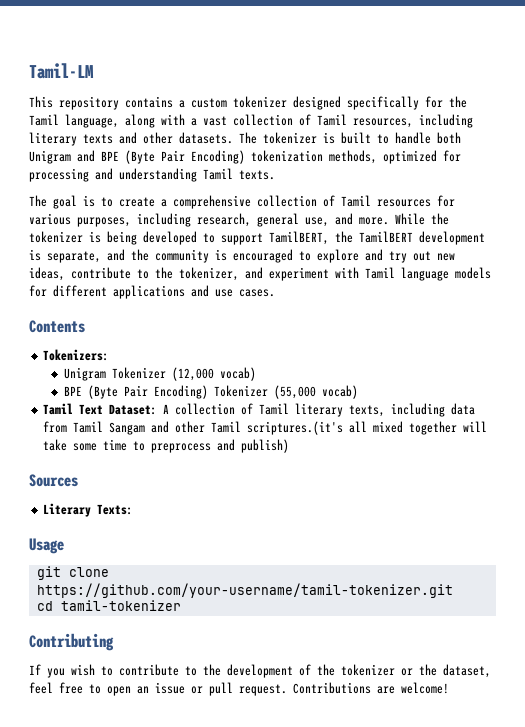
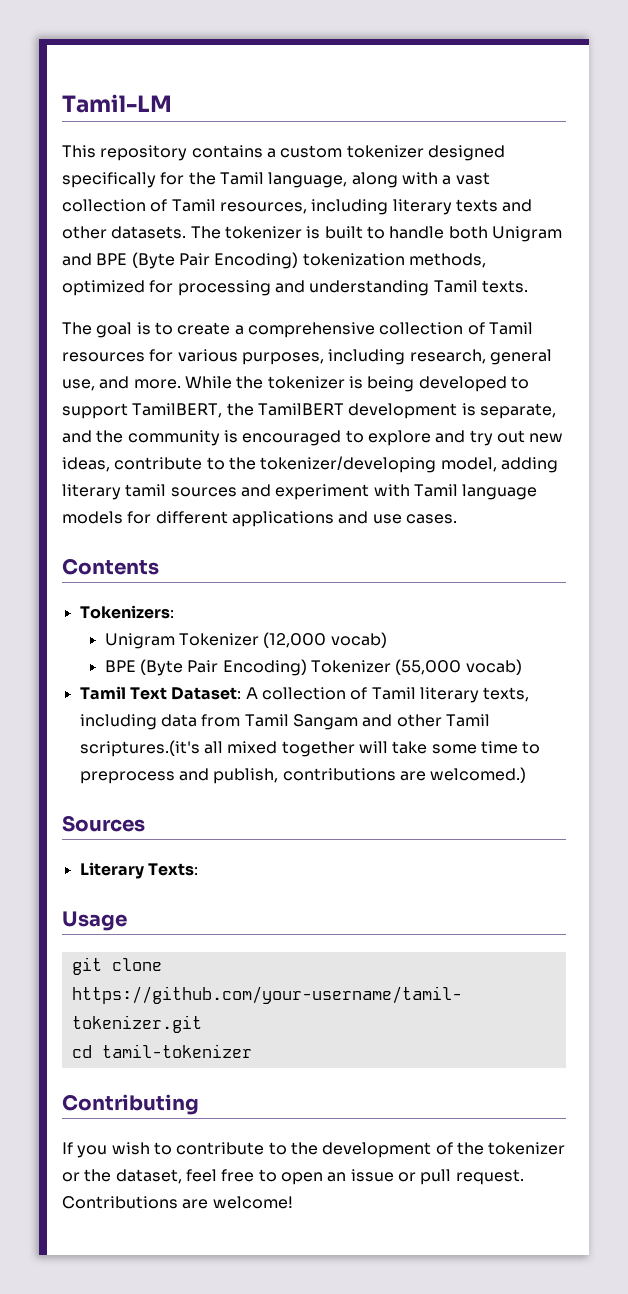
- While the tokenizer is being developed to support TamilBERT, the TamilBERT development is separate, and the community is encouraged to explore and try out new ideas, contribute to the tokenizer, and experiment with Tamil language models for different applications and use cases.
+ While the tokenizer is being developed to support TamilBERT, the TamilBERT development is separate, and the community is encouraged to explore and try out new ideas, contribute to the tokenizer/developing model, adding literary tamil sources and experiment with Tamil language models for different applications and use cases.
- Tamil Text Dataset: A collection of Tamil literary texts, including data from Tamil Sangam and other Tamil scriptures.(it's all mixed together will take some time to preprocess and publish)
+ Tamil Text Dataset: A collection of Tamil literary texts, including data from Tamil Sangam and other Tamil scriptures.(it's all mixed together will take some time to preprocess and publish, contributions are welcomed.)

